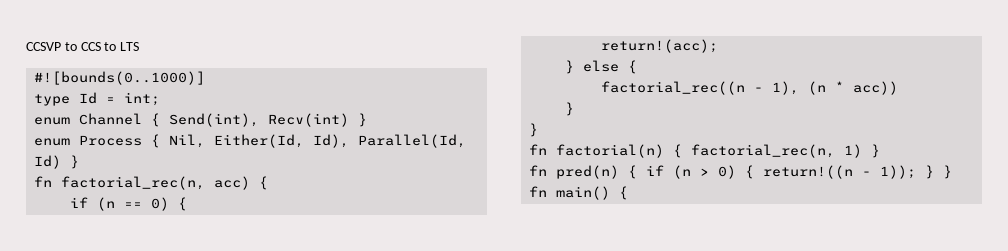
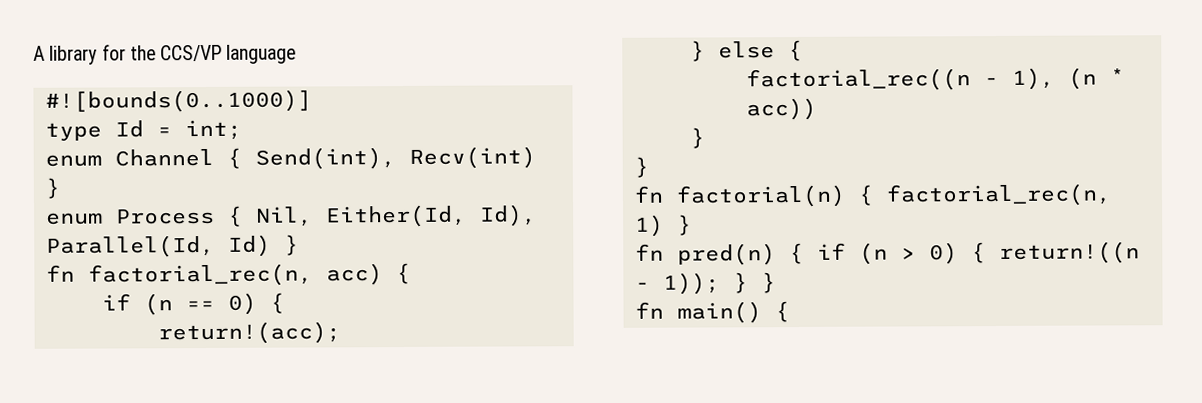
- CCSVP to CCS to LTS
+ A library for the CCS/VP language

